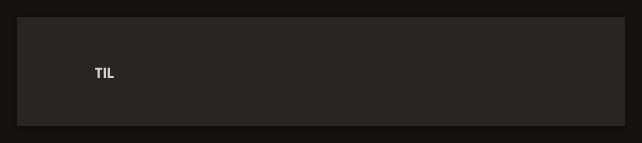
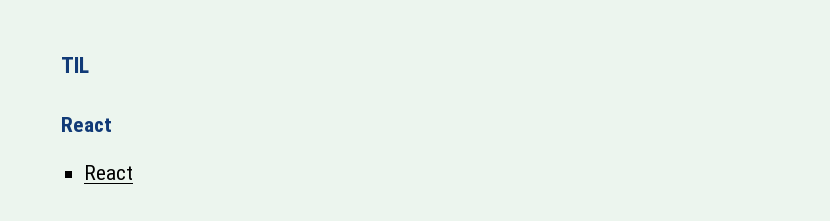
  TIL
+ React
+ React

